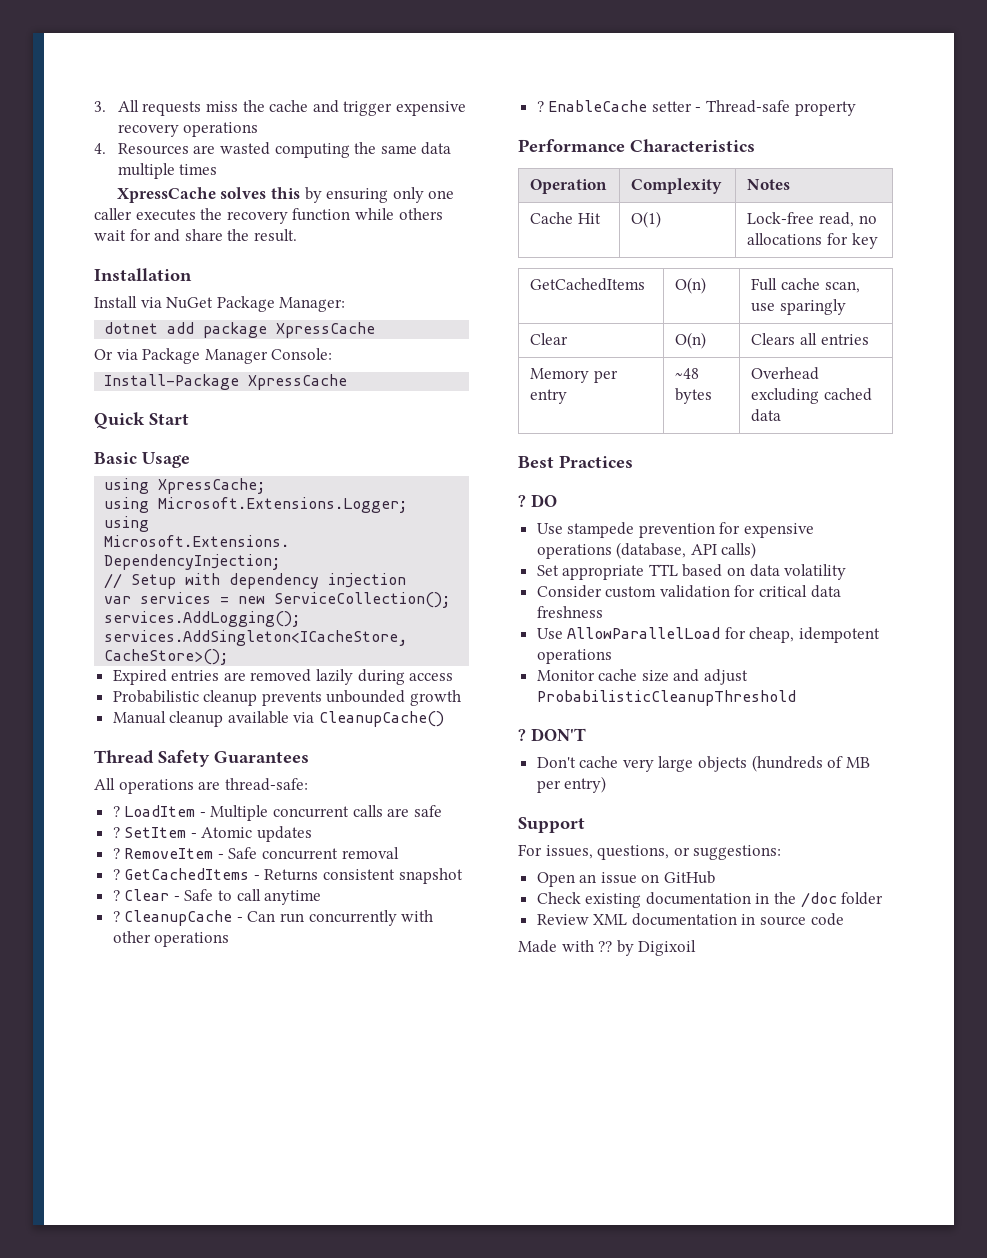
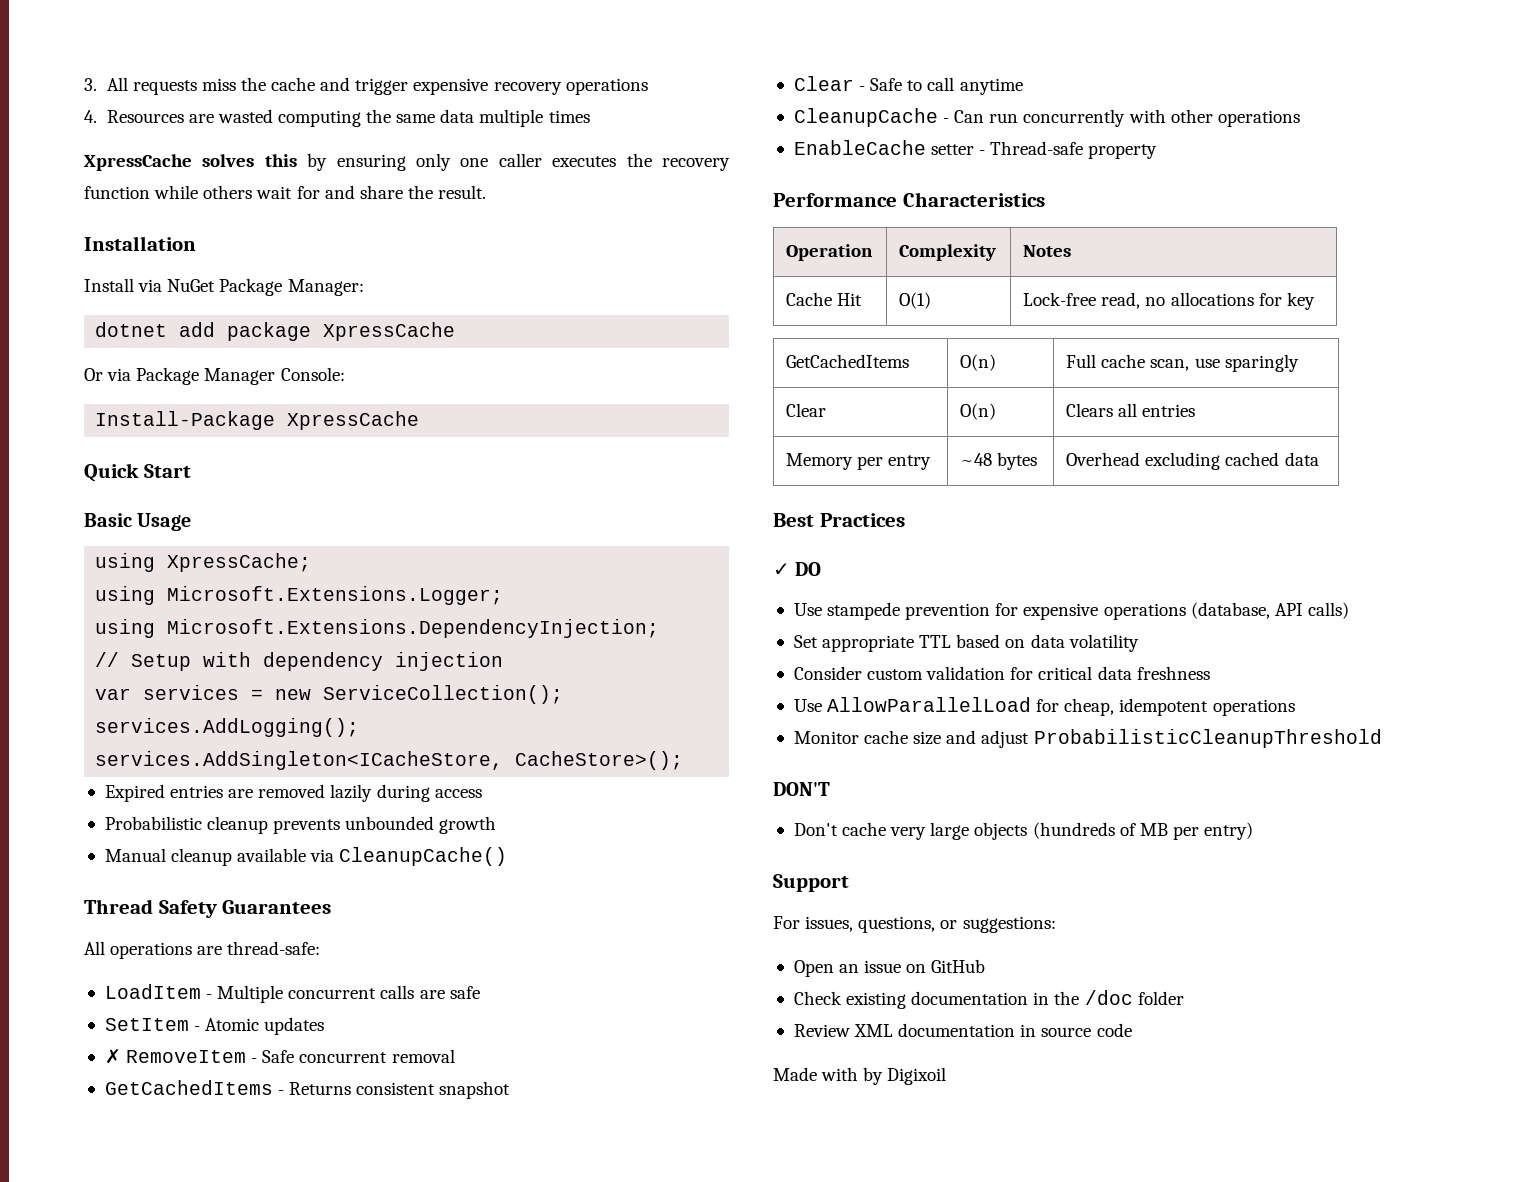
  All operations are thread-safe:
- ? LoadItem - Multiple concurrent calls are safe
- ? SetItem - Atomic updates
+ LoadItem - Multiple concurrent calls are safe
+ SetItem - Atomic updates
- ? RemoveItem - Safe concurrent removal
- ? GetCachedItems - Returns consistent snapshot
- ? Clear - Safe to call anytime
- ? CleanupCache - Can run concurrently with other operations
- ? EnableCache setter - Thread-safe property
+ ✗ RemoveItem - Safe concurrent removal
+ GetCachedItems - Returns consistent snapshot
+ Clear - Safe to call anytime
+ CleanupCache - Can run concurrently with other operations
+ EnableCache setter - Thread-safe property
- ? DO
+ ✓ DO
  Monitor cache size and adjust ProbabilisticCleanupThreshold
- ? DON'T
+ DON'T
- Made with ?? by Digixoil
+ Made with by Digixoil

